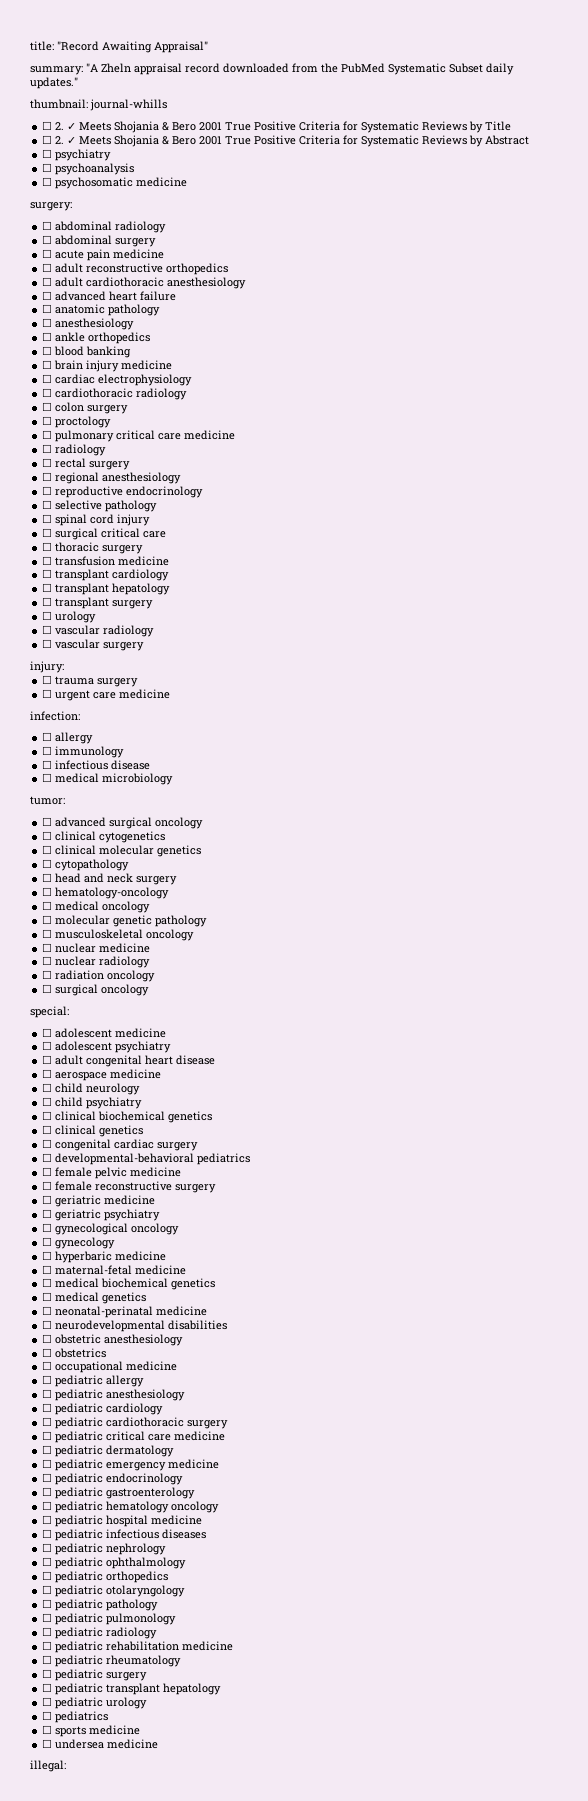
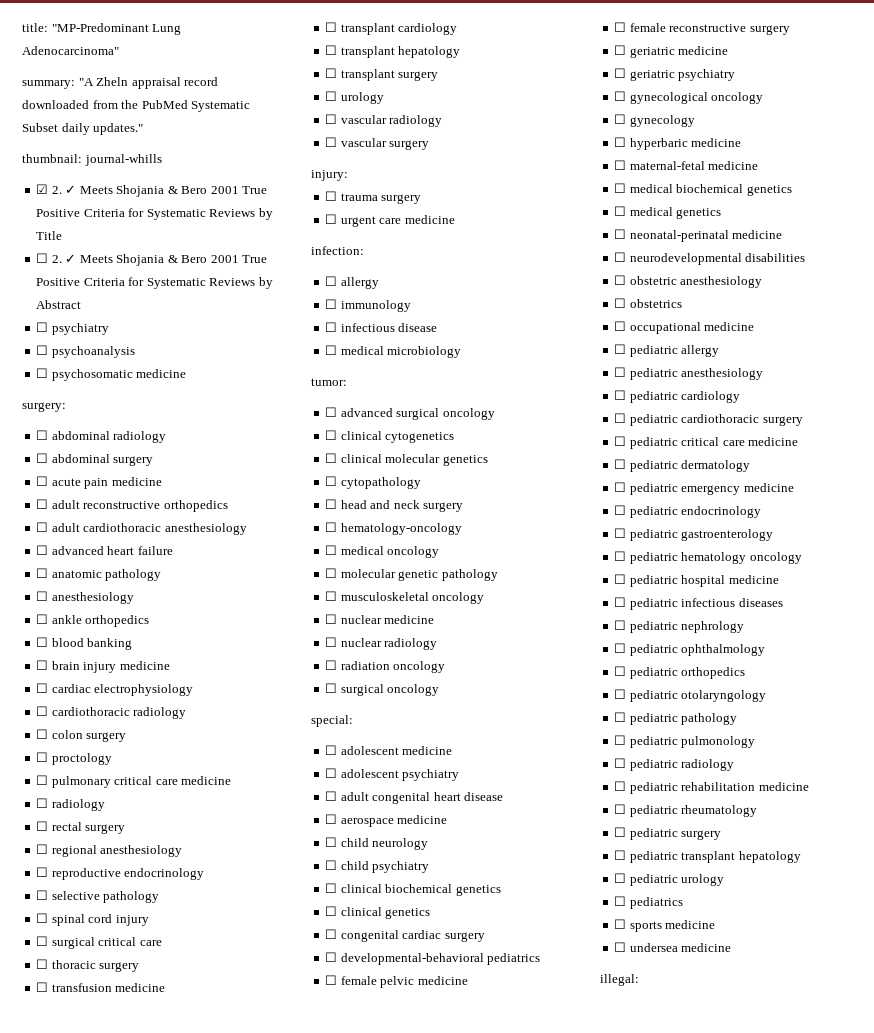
- title: "Record Awaiting Appraisal"
+ title: "MP-Predominant Lung Adenocarcinoma"
- ☐ 2. ✓ Meets Shojania & Bero 2001 True Positive Criteria for Systematic Reviews by Title
+ ☑ 2. ✓ Meets Shojania & Bero 2001 True Positive Criteria for Systematic Reviews by Title

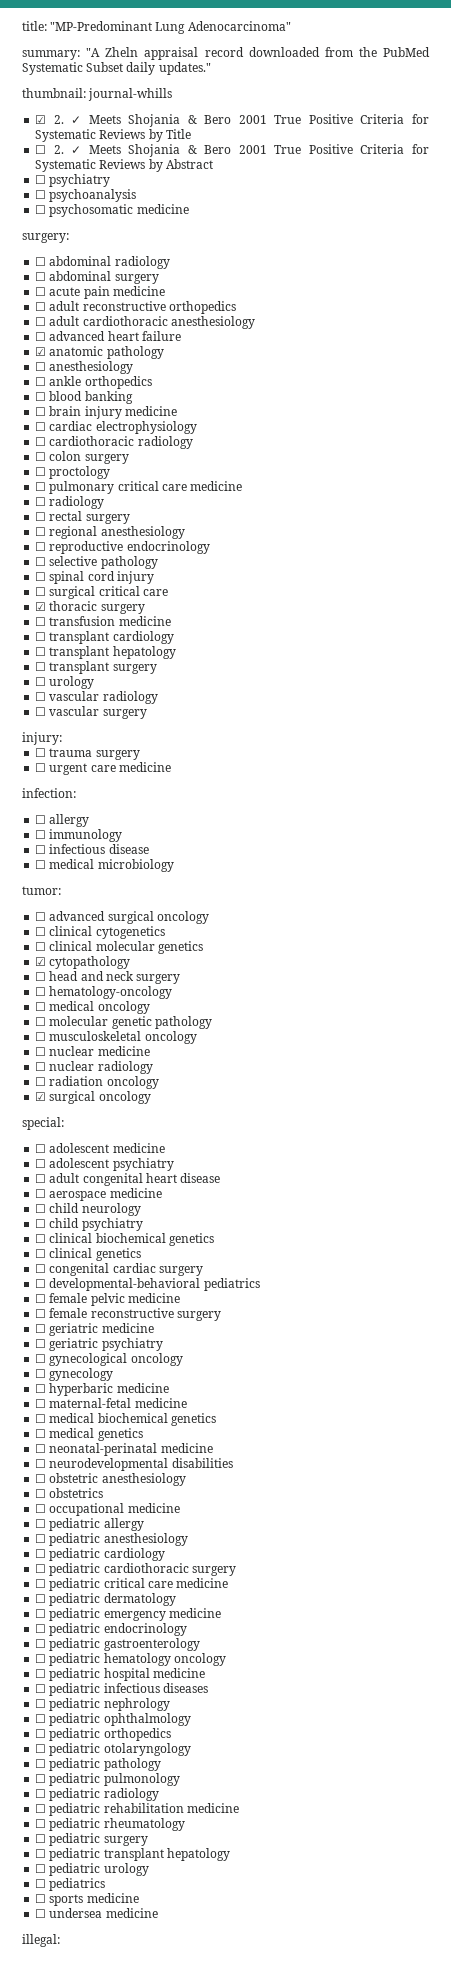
- ☐ anatomic pathology
+ ☑ anatomic pathology
- ☐ thoracic surgery
+ ☑ thoracic surgery
- ☐ cytopathology
+ ☑ cytopathology
- ☐ surgical oncology
+ ☑ surgical oncology

